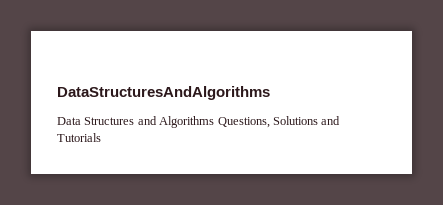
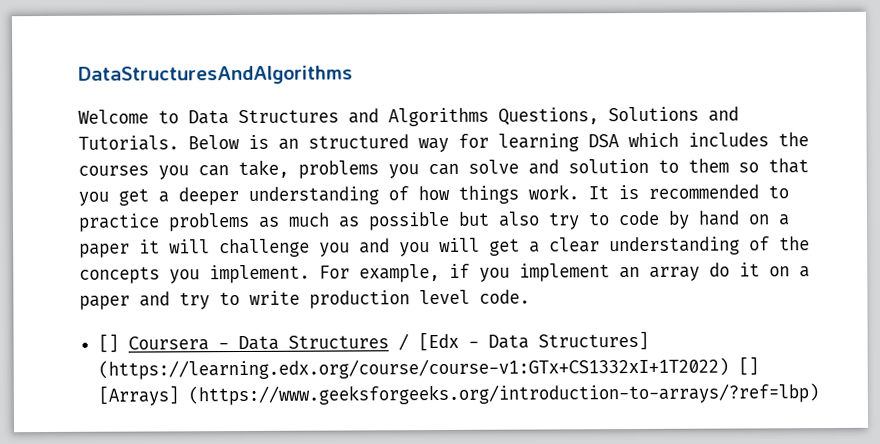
- Data Structures and Algorithms Questions, Solutions and Tutorials
+ Welcome to Data Structures and Algorithms Questions, Solutions and Tutorials. Below is an structured way for learning DSA which includes the courses you can take, problems you can solve and solution to them so that you get a deeper understanding of how things work. It is recommended to practice problems as much as possible but also try to code by hand on a paper it will challenge you and you will get a clear understanding of the concepts you implement. For example, if you implement an array do it on a paper and try to write production level code.
+ [] Coursera - Data Structures / [Edx - Data Structures] (https://learning.edx.org/course/course-v1:GTx+CS1332xI+1T2022) [] [Arrays] (https://www.geeksforgeeks.org/introduction-to-arrays/?ref=lbp)

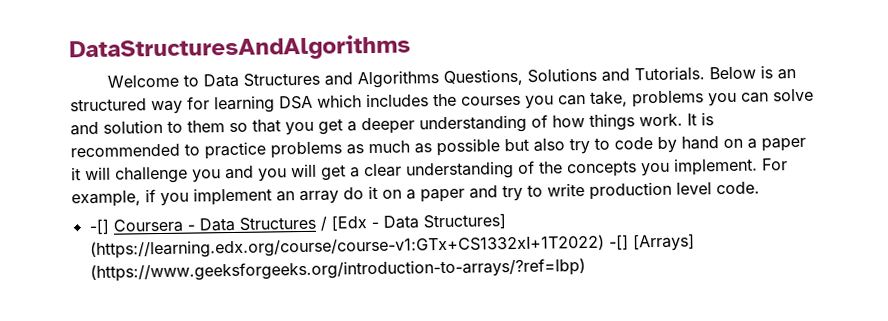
- [] Coursera - Data Structures / [Edx - Data Structures] (https://learning.edx.org/course/course-v1:GTx+CS1332xI+1T2022) [] [Arrays] (https://www.geeksforgeeks.org/introduction-to-arrays/?ref=lbp)
+ -[] Coursera - Data Structures / [Edx - Data Structures] (https://learning.edx.org/course/course-v1:GTx+CS1332xI+1T2022) -[] [Arrays] (https://www.geeksforgeeks.org/introduction-to-arrays/?ref=lbp)

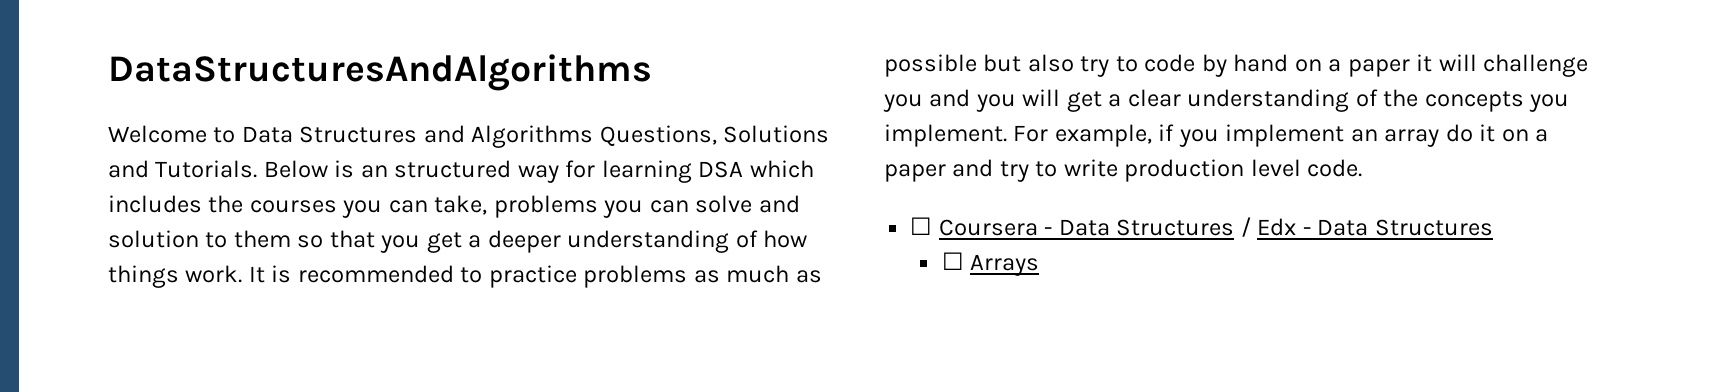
- -[] Coursera - Data Structures / [Edx - Data Structures] (https://learning.edx.org/course/course-v1:GTx+CS1332xI+1T2022) -[] [Arrays] (https://www.geeksforgeeks.org/introduction-to-arrays/?ref=lbp)
+ ☐ Coursera - Data Structures / Edx - Data Structures
+ ☐ Arrays

